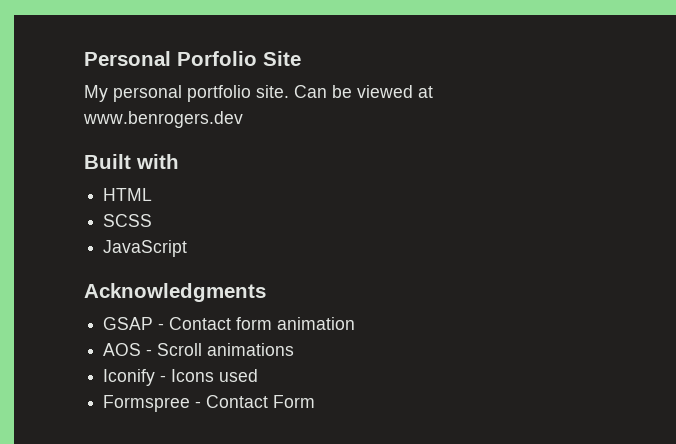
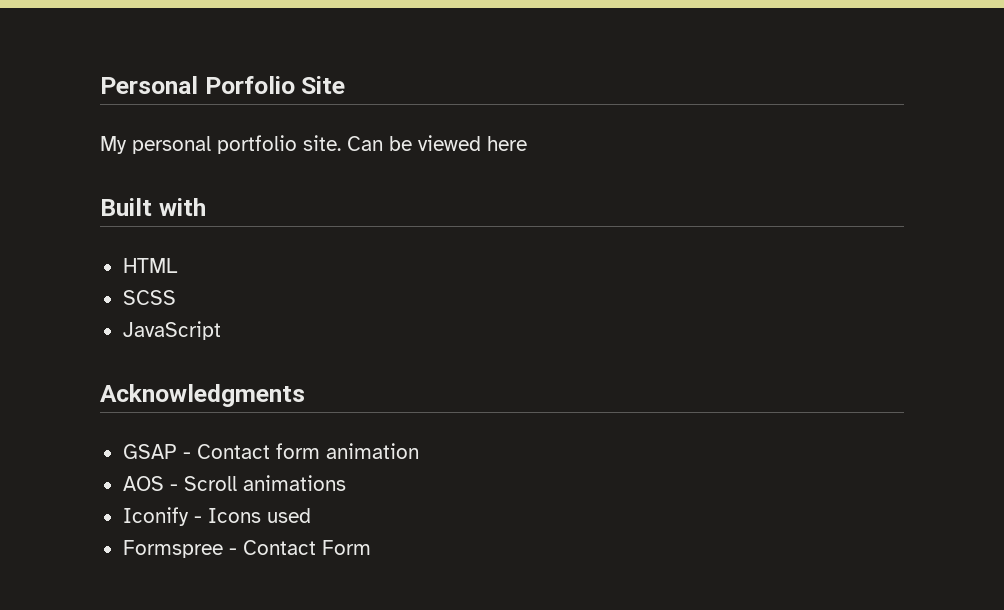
- Can be viewed at www.benrogers.dev
+ Can be viewed here

